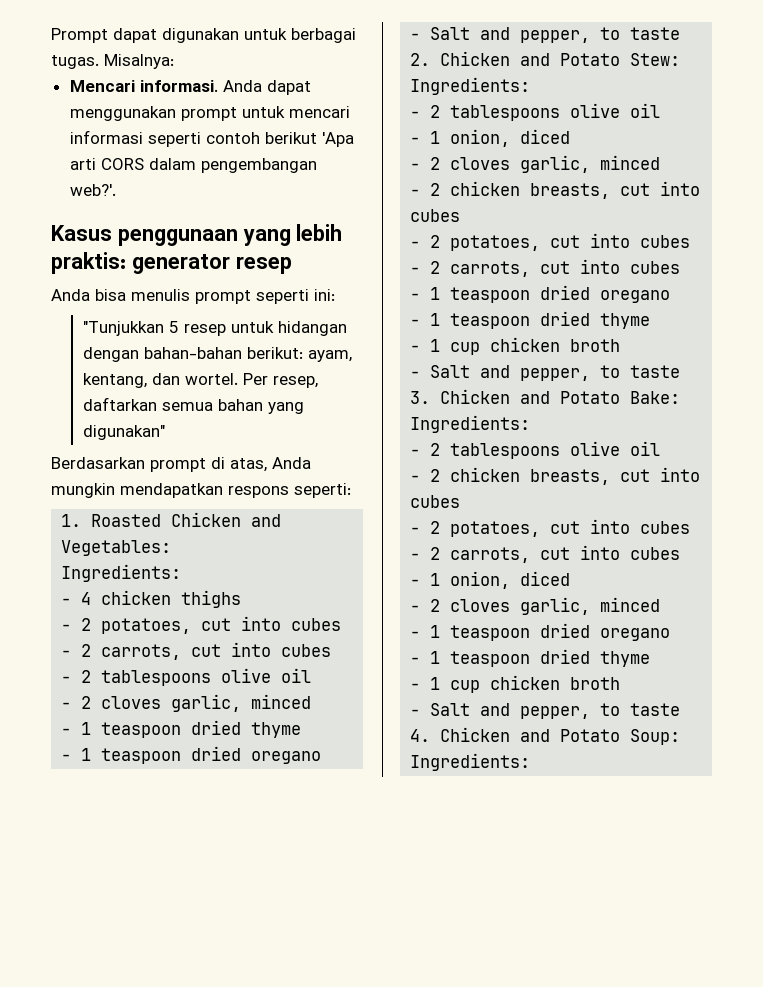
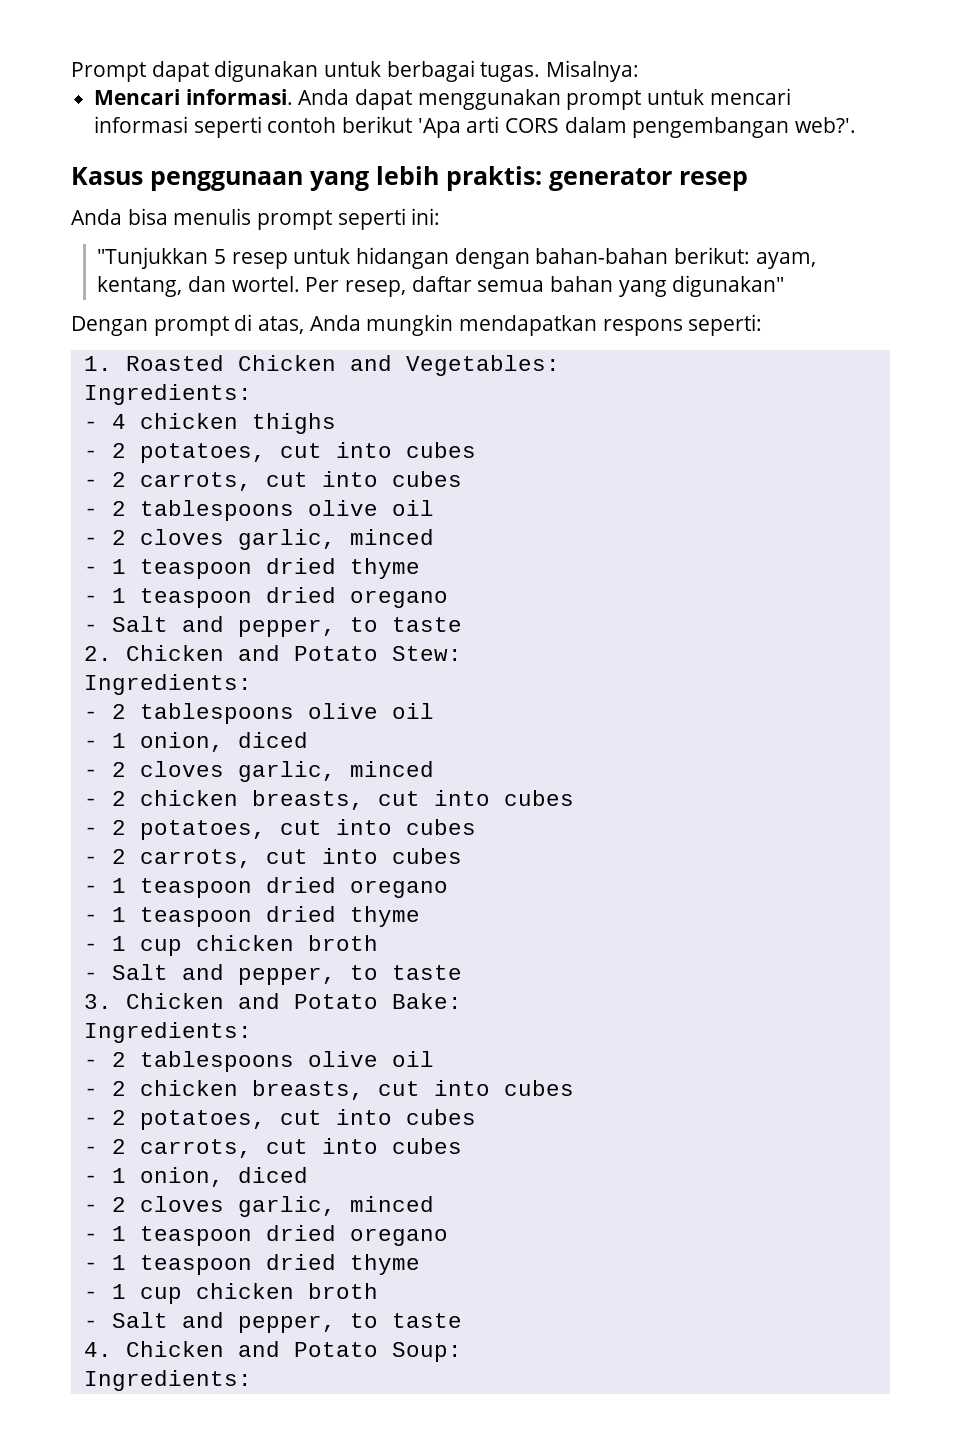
- Per resep, daftarkan semua bahan yang digunakan"
+ Per resep, daftar semua bahan yang digunakan"
- Berdasarkan prompt di atas, Anda mungkin mendapatkan respons seperti:
+ Dengan prompt di atas, Anda mungkin mendapatkan respons seperti:

